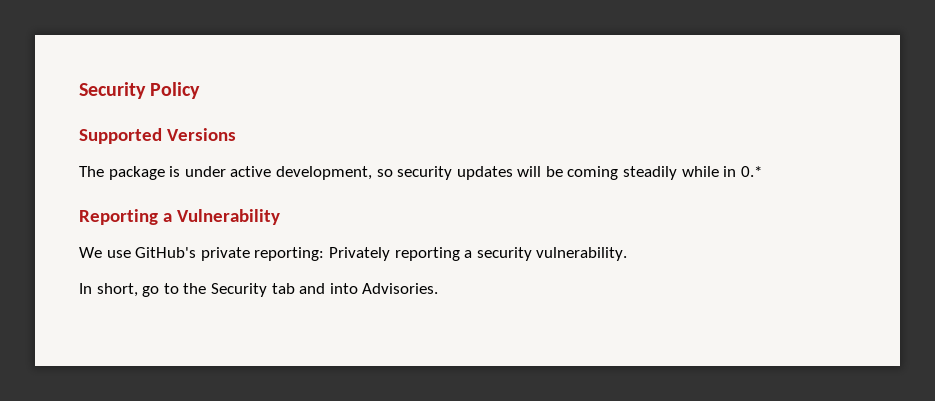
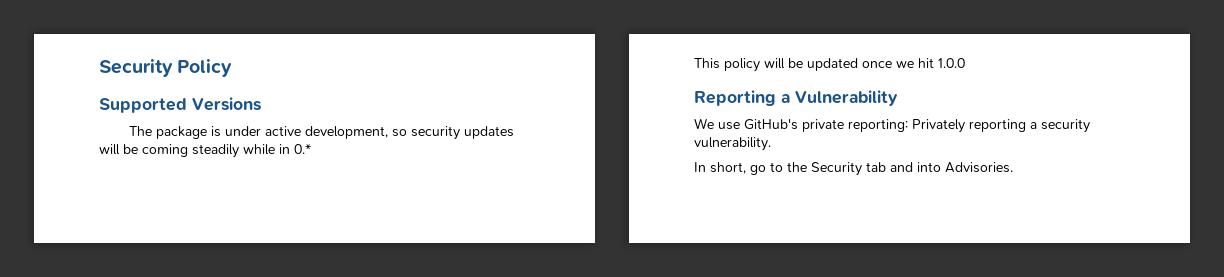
+ This policy will be updated once we hit 1.0.0

